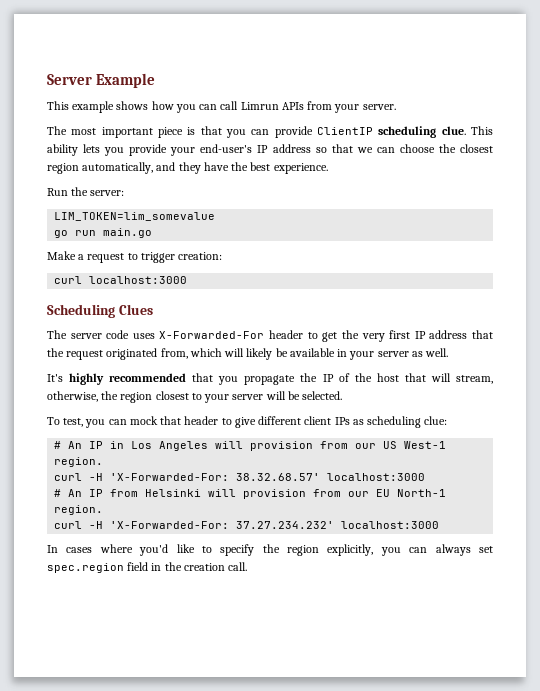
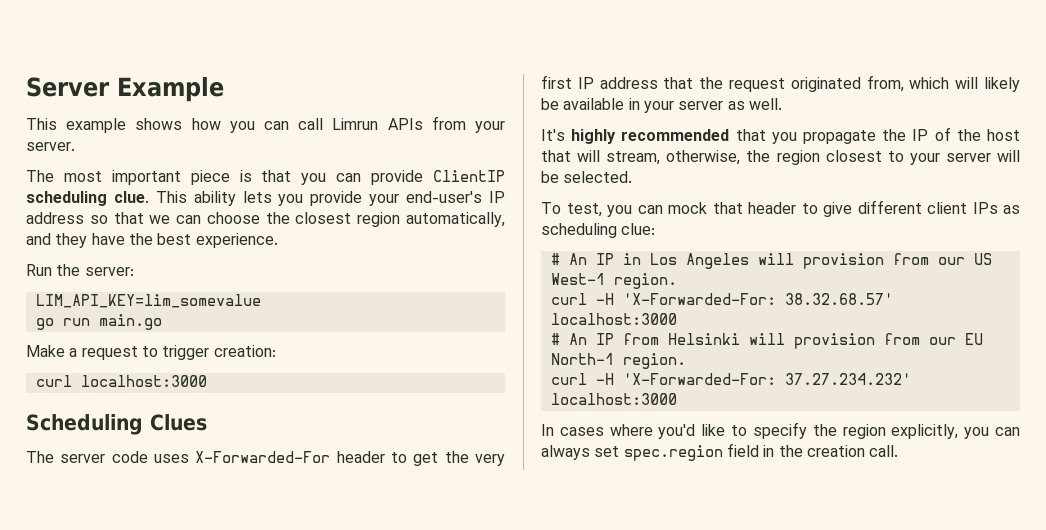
- LIM_TOKEN=lim_somevalue
+ LIM_API_KEY=lim_somevalue

